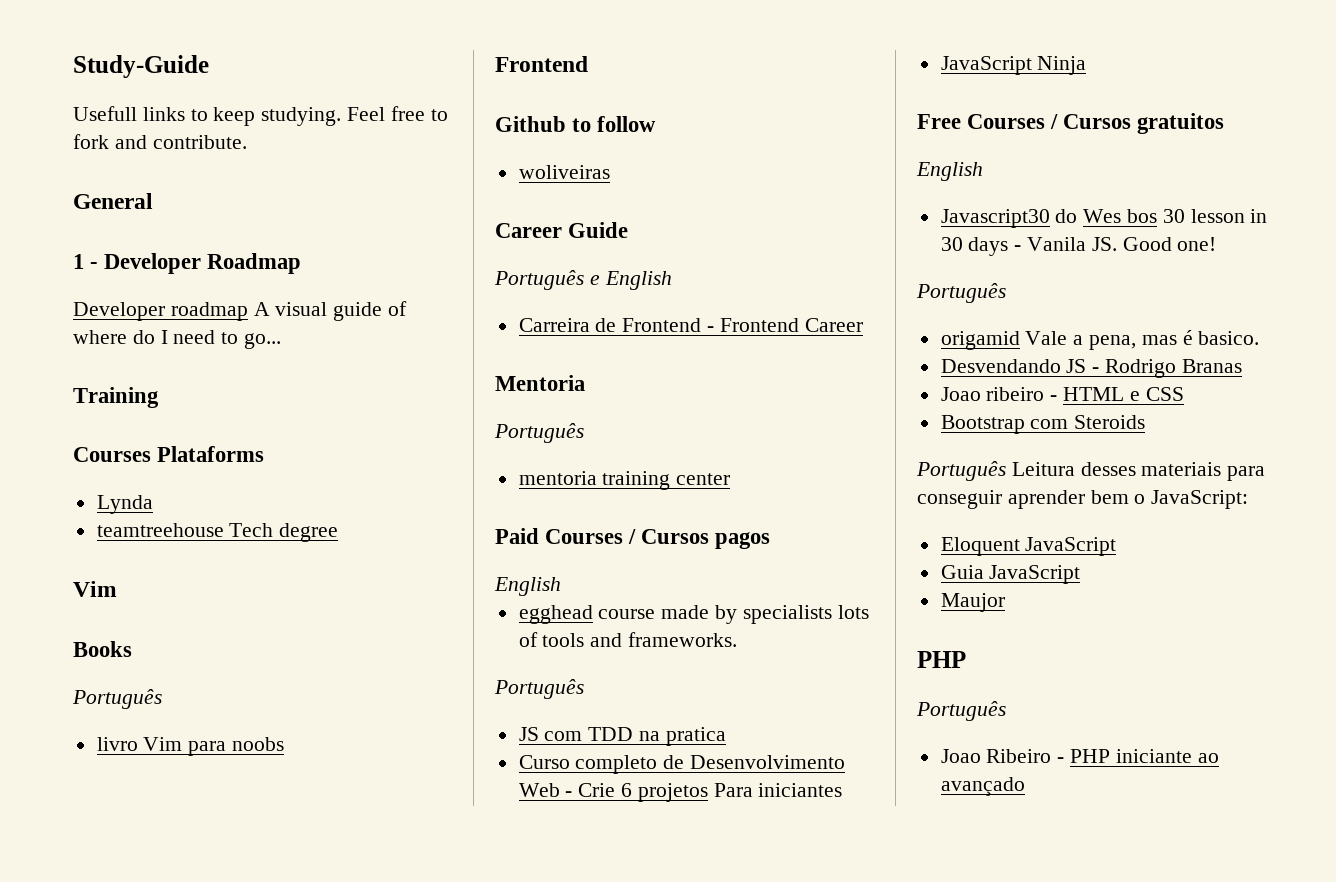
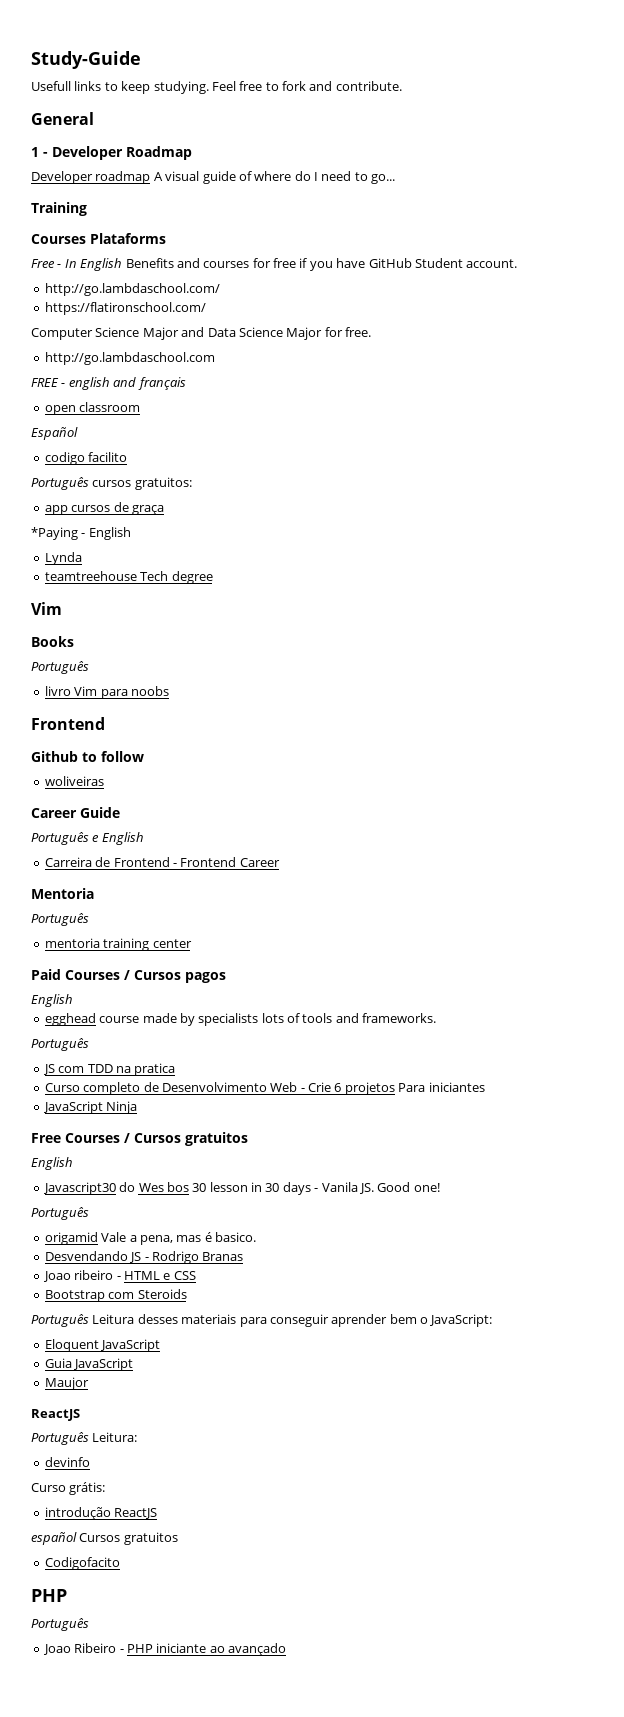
+ Free - In English Benefits and courses for free if you have GitHub Student account.
+ http://go.lambdaschool.com/
+ https://flatironschool.com/
+ Computer Science Major and Data Science Major for free.
+ http://go.lambdaschool.com
+ FREE - english and français
+ open classroom
+ Español
+ codigo facilito
+ Português cursos gratuitos:
+ app cursos de graça
+ *Paying - English
  Maujor
+ ReactJS
+ Português Leitura:
+ devinfo
+ Curso grátis:
+ introdução ReactJS
+ español Cursos gratuitos
+ Codigofacito

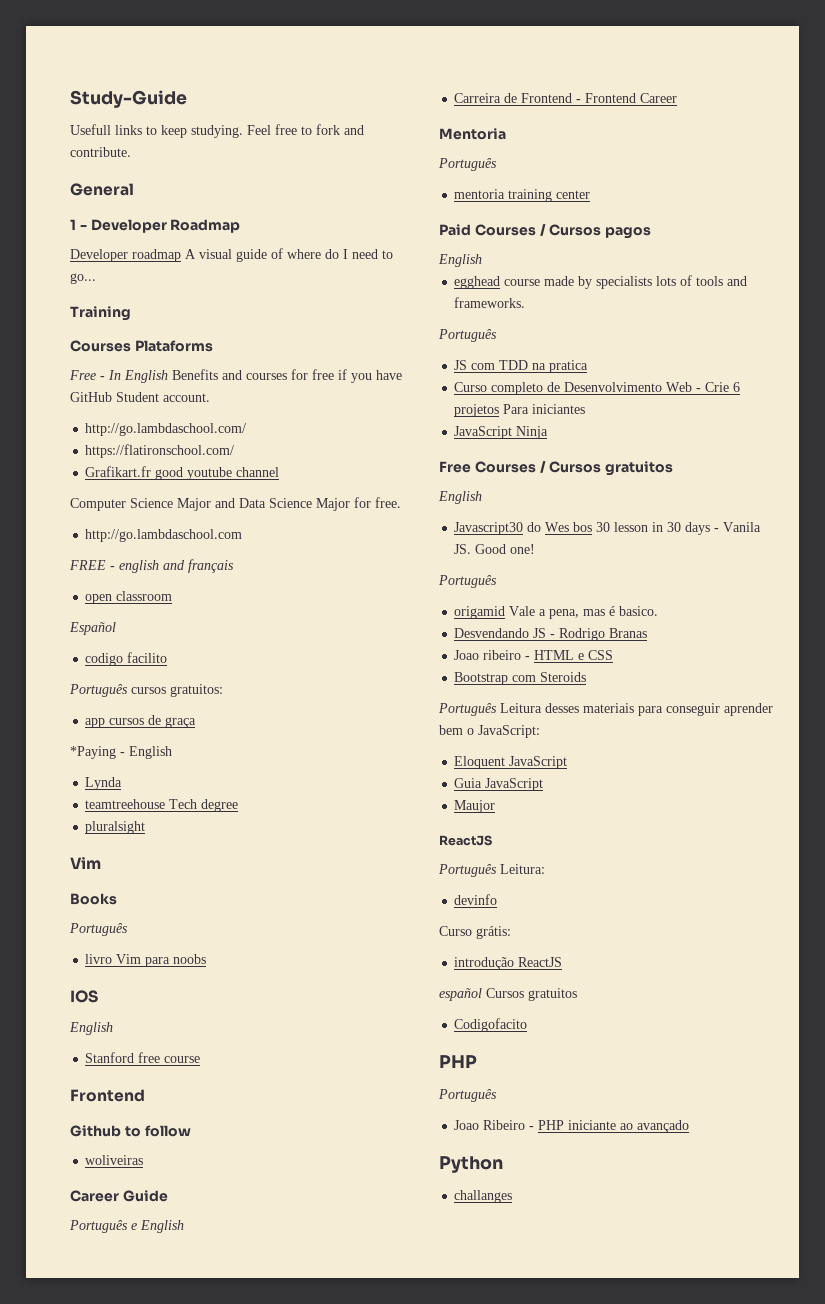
+ Grafikart.fr good youtube channel
+ pluralsight
+ IOS
+ English
+ Stanford free course
+ Python
+ challanges

